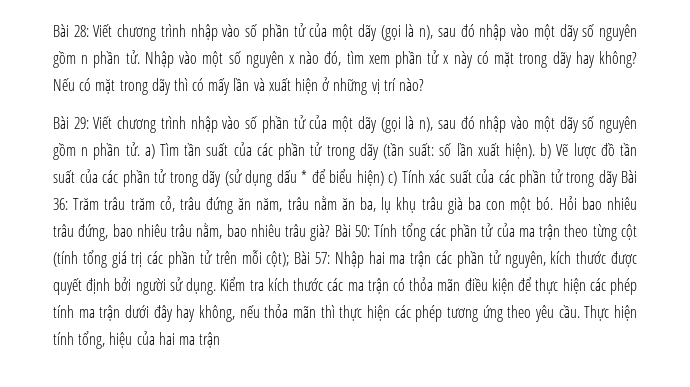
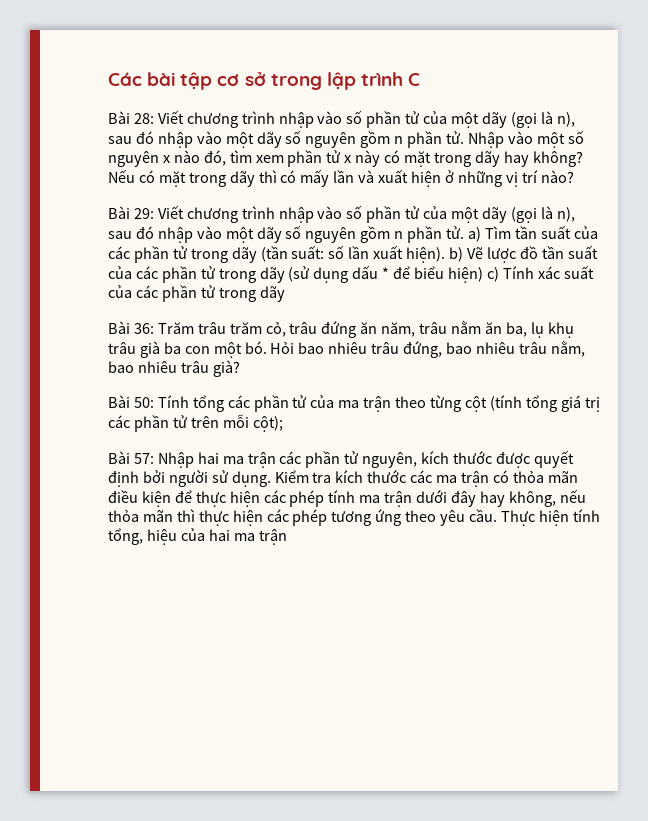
+ Các bài tập cơ sở trong lập trình C
- số lần xuất hiện). b) Vẽ lược đồ tần suất của các phần tử trong dãy (sử dụng dấu * để biểu hiện) c) Tính xác suất của các phần tử trong dãy Bài 36:
+ số lần xuất hiện). b) Vẽ lược đồ tần suất của các phần tử trong dãy (sử dụng dấu * để biểu hiện) c) Tính xác suất của các phần tử trong dãy
+ Bài 36:
- Hỏi bao nhiêu trâu đứng, bao nhiêu trâu nằm, bao nhiêu trâu già? Bài 50: Tính tổng các phần tử của ma trận theo từng cột (tính tổng giá trị các phần tử trên mỗi cột); Bài 57: Nhập hai ma trận các phần tử nguyên, kích thước được quyết định bởi người sử dụng.
+ Hỏi bao nhiêu trâu đứng, bao nhiêu trâu nằm, bao nhiêu trâu già?
+ Bài 50: Tính tổng các phần tử của ma trận theo từng cột (tính tổng giá trị các phần tử trên mỗi cột);
+ Bài 57: Nhập hai ma trận các phần tử nguyên, kích thước được quyết định bởi người sử dụng.

